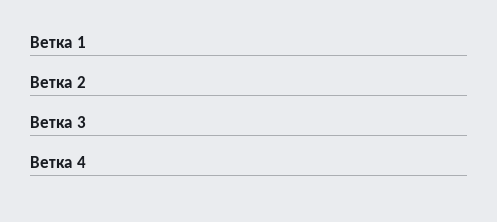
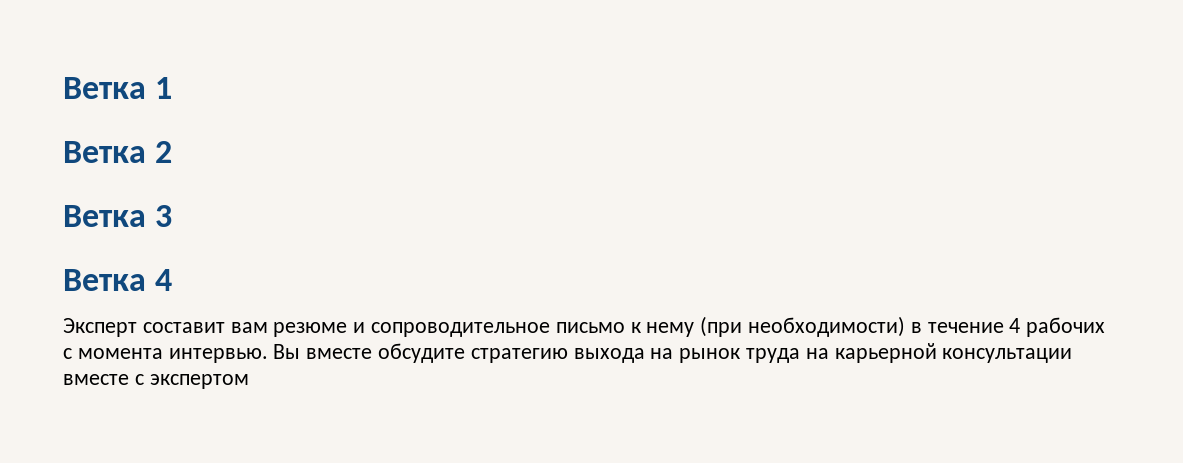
+ Эксперт составит вам резюме и сопроводительное письмо к нему (при необходимости) в течение 4 рабочих с момента интервью. Вы вместе обсудите стратегию выхода на рынок труда на карьерной консультации вместе с экспертом

